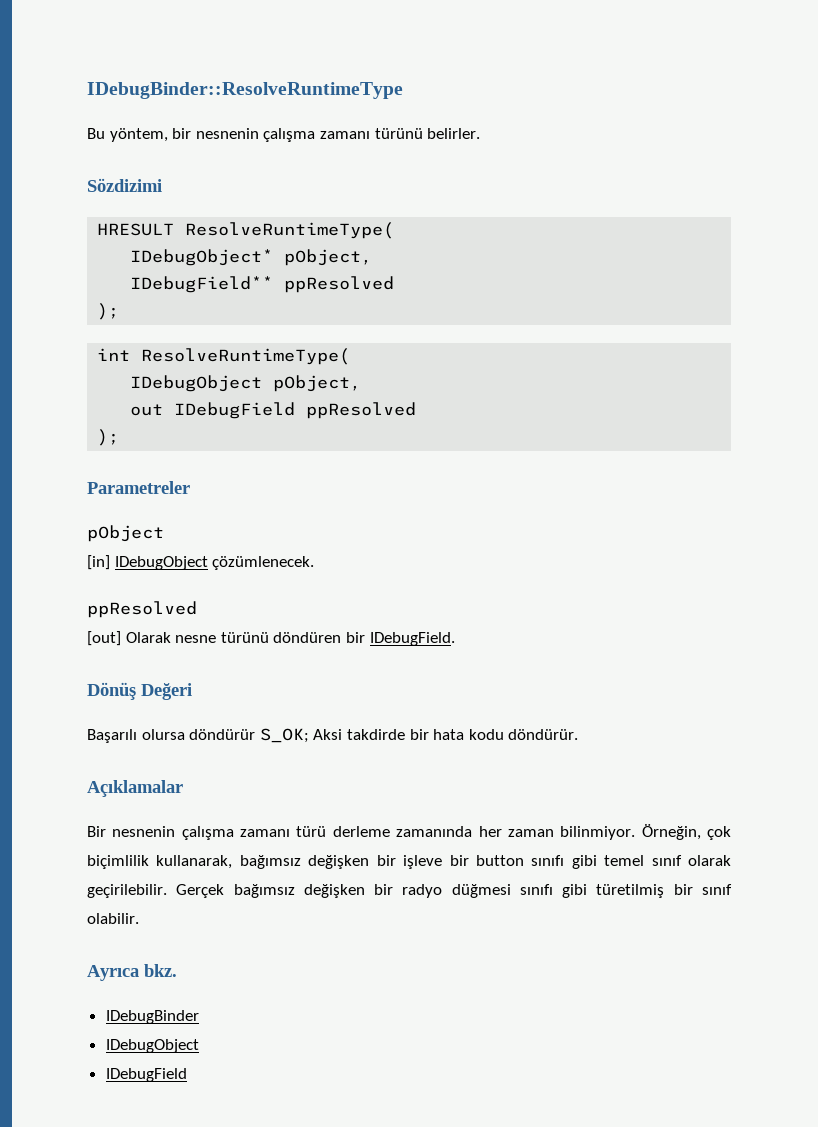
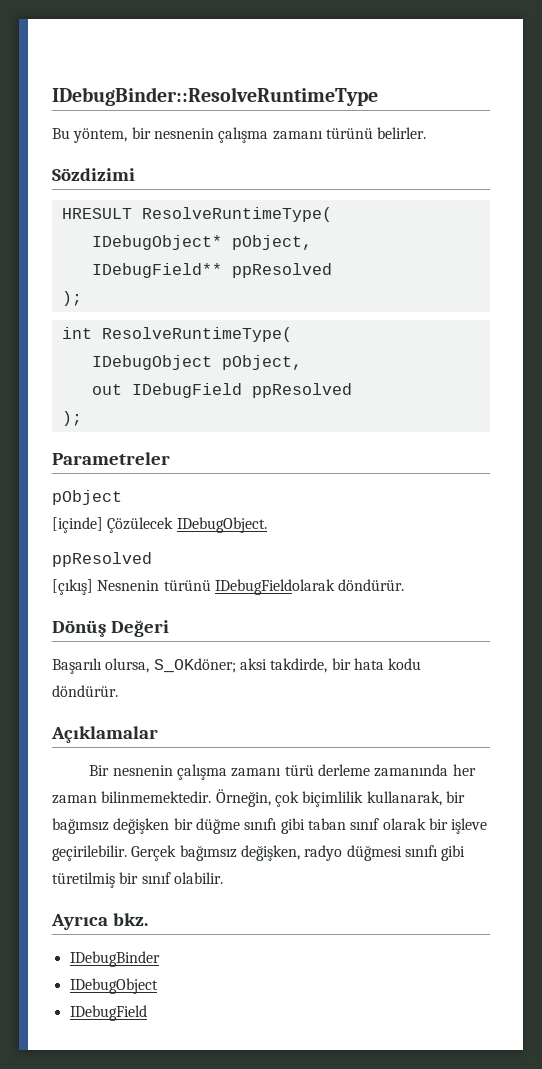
- [in] IDebugObject çözümlenecek.
+ [içinde] Çözülecek IDebugObject.
  ppResolved
- [out] Olarak nesne türünü döndüren bir IDebugField.
+ [çıkış] Nesnenin türünü IDebugFieldolarak döndürür.
  Dönüş Değeri
- Başarılı olursa döndürür S_OK; Aksi takdirde bir hata kodu döndürür.
+ Başarılı olursa, S_OKdöner; aksi takdirde, bir hata kodu döndürür.
- Bir nesnenin çalışma zamanı türü derleme zamanında her zaman bilinmiyor.
+ Bir nesnenin çalışma zamanı türü derleme zamanında her zaman bilinmemektedir.
- Örneğin, çok biçimlilik kullanarak, bağımsız değişken bir işleve bir button sınıfı gibi temel sınıf olarak geçirilebilir.
+ Örneğin, çok biçimlilik kullanarak, bir bağımsız değişken bir düğme sınıfı gibi taban sınıf olarak bir işleve geçirilebilir.
- Gerçek bağımsız değişken bir radyo düğmesi sınıfı gibi türetilmiş bir sınıf olabilir.
+ Gerçek bağımsız değişken, radyo düğmesi sınıfı gibi türetilmiş bir sınıf olabilir.

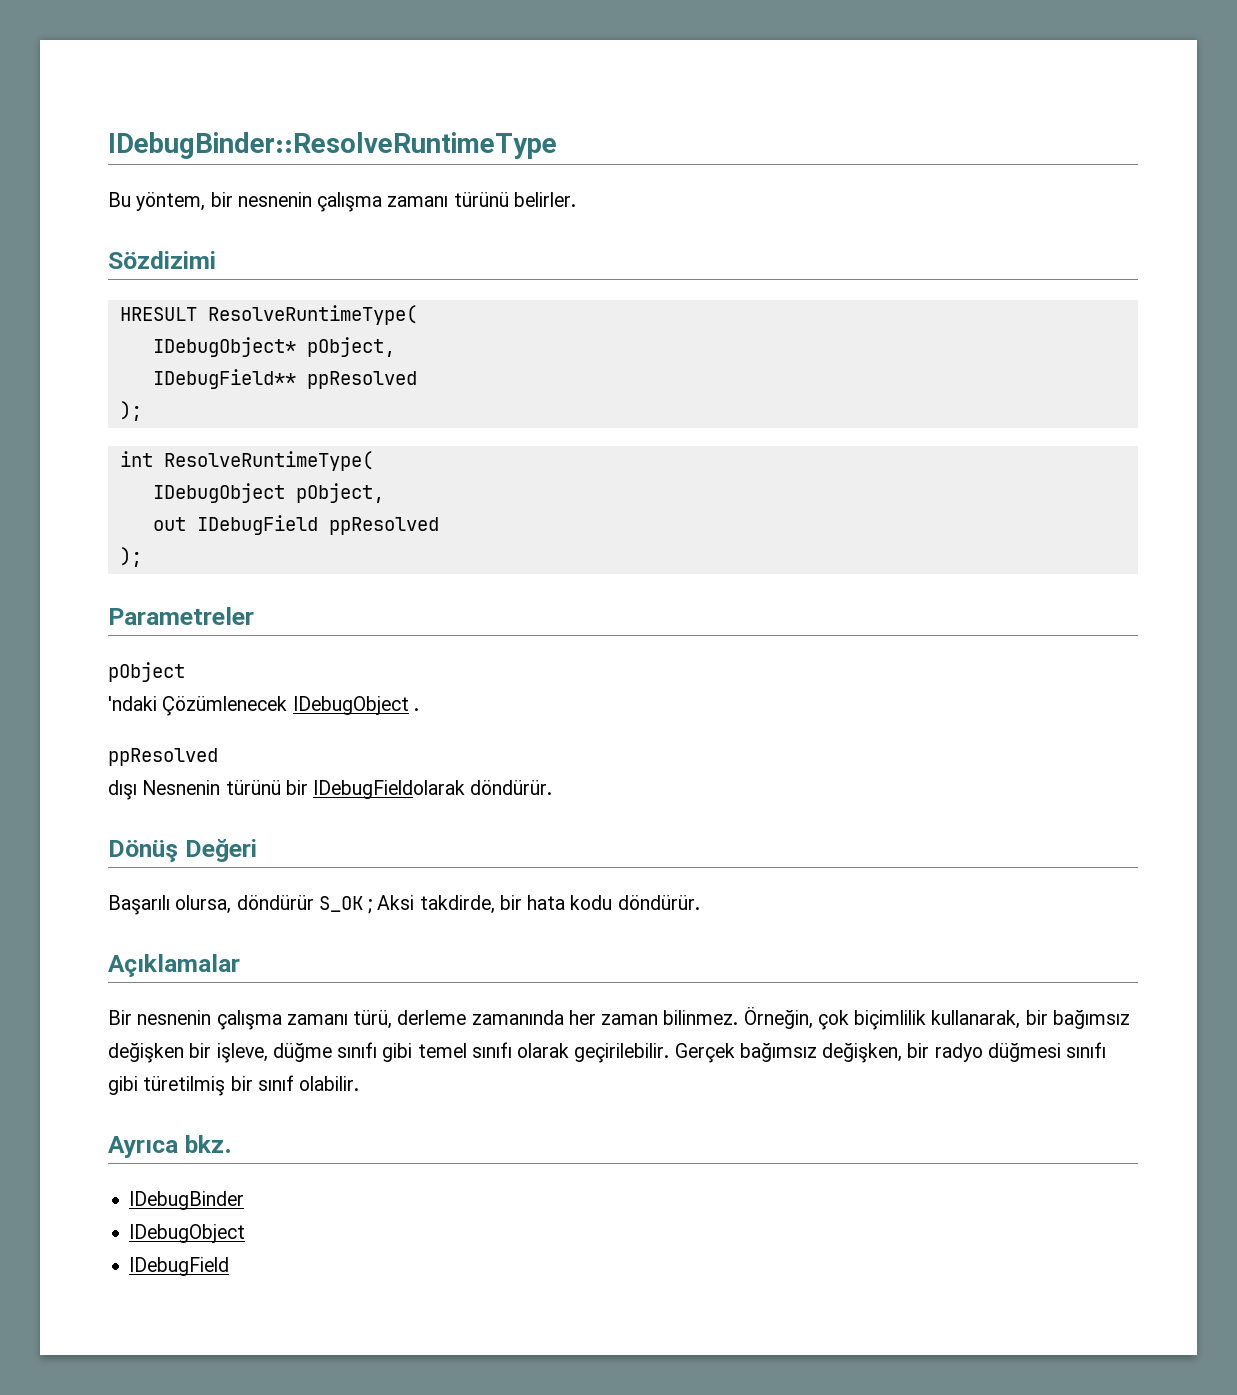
- [içinde] Çözülecek IDebugObject.
+ 'ndaki Çözümlenecek IDebugObject .
  ppResolved
- [çıkış] Nesnenin türünü IDebugFieldolarak döndürür.
+ dışı Nesnenin türünü bir IDebugFieldolarak döndürür.
- Başarılı olursa, S_OKdöner; aksi takdirde, bir hata kodu döndürür.
+ Başarılı olursa, döndürür S_OK ; Aksi takdirde, bir hata kodu döndürür.
- Bir nesnenin çalışma zamanı türü derleme zamanında her zaman bilinmemektedir.
+ Bir nesnenin çalışma zamanı türü, derleme zamanında her zaman bilinmez.
- Örneğin, çok biçimlilik kullanarak, bir bağımsız değişken bir düğme sınıfı gibi taban sınıf olarak bir işleve geçirilebilir.
+ Örneğin, çok biçimlilik kullanarak, bir bağımsız değişken bir işleve, düğme sınıfı gibi temel sınıfı olarak geçirilebilir.
- Gerçek bağımsız değişken, radyo düğmesi sınıfı gibi türetilmiş bir sınıf olabilir.
+ Gerçek bağımsız değişken, bir radyo düğmesi sınıfı gibi türetilmiş bir sınıf olabilir.

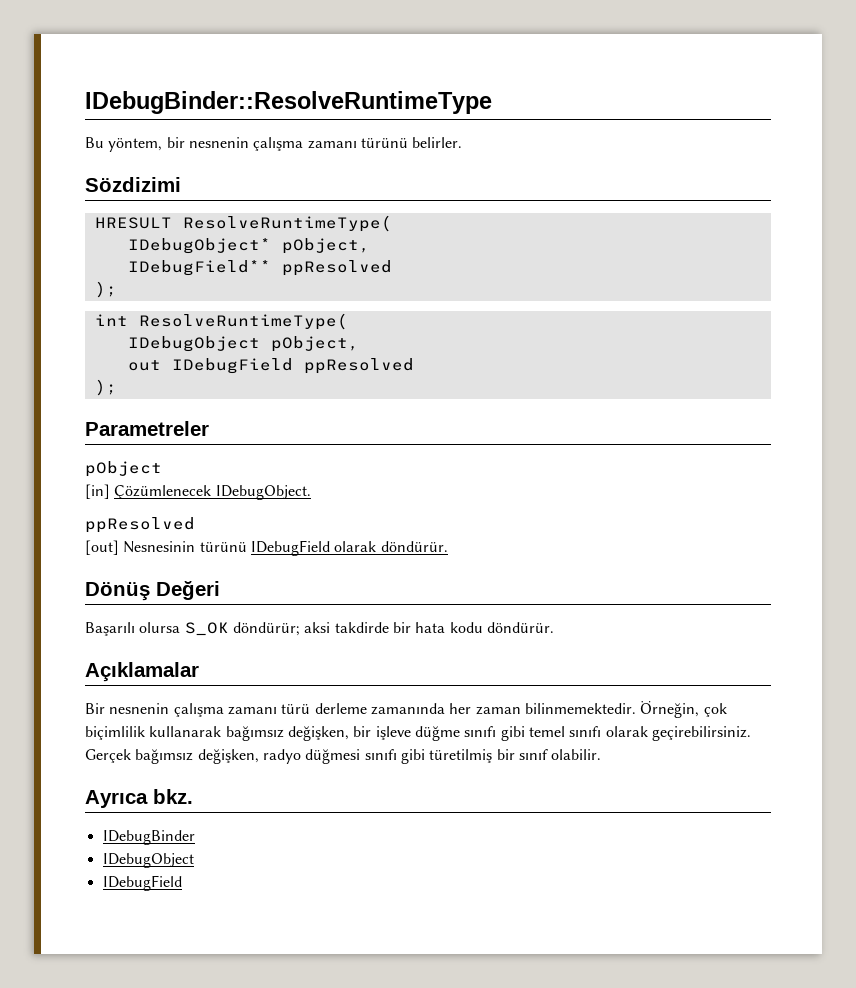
- 'ndaki Çözümlenecek IDebugObject .
+ [in] Çözümlenecek IDebugObject.
  ppResolved
- dışı Nesnenin türünü bir IDebugFieldolarak döndürür.
+ [out] Nesnesinin türünü IDebugField olarak döndürür.
  Dönüş Değeri
- Başarılı olursa, döndürür S_OK ; Aksi takdirde, bir hata kodu döndürür.
+ Başarılı olursa S_OK döndürür; aksi takdirde bir hata kodu döndürür.
- Bir nesnenin çalışma zamanı türü, derleme zamanında her zaman bilinmez.
+ Bir nesnenin çalışma zamanı türü derleme zamanında her zaman bilinmemektedir.
- Örneğin, çok biçimlilik kullanarak, bir bağımsız değişken bir işleve, düğme sınıfı gibi temel sınıfı olarak geçirilebilir.
+ Örneğin, çok biçimlilik kullanarak bağımsız değişken, bir işleve düğme sınıfı gibi temel sınıfı olarak geçirebilirsiniz.
- Gerçek bağımsız değişken, bir radyo düğmesi sınıfı gibi türetilmiş bir sınıf olabilir.
+ Gerçek bağımsız değişken, radyo düğmesi sınıfı gibi türetilmiş bir sınıf olabilir.

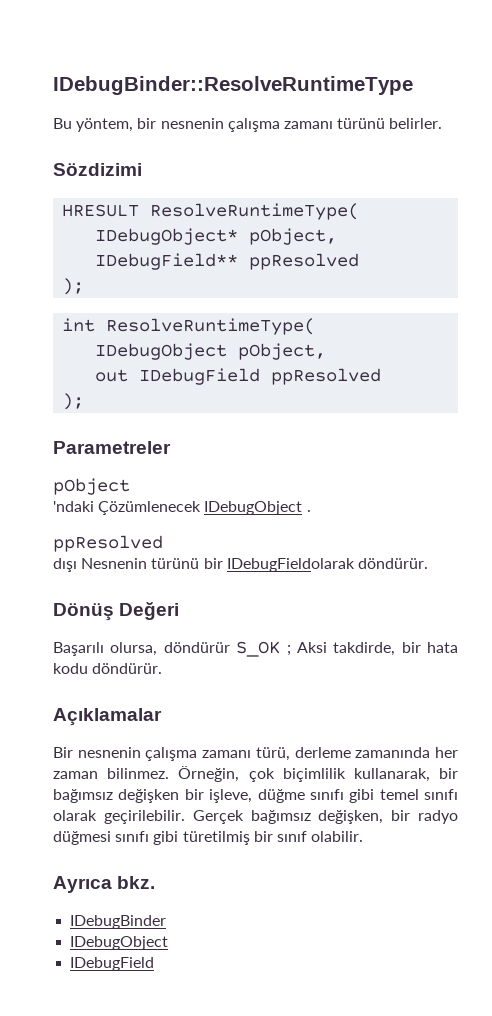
- [in] Çözümlenecek IDebugObject.
+ 'ndaki Çözümlenecek IDebugObject .
  ppResolved
- [out] Nesnesinin türünü IDebugField olarak döndürür.
+ dışı Nesnenin türünü bir IDebugFieldolarak döndürür.
  Dönüş Değeri
- Başarılı olursa S_OK döndürür; aksi takdirde bir hata kodu döndürür.
+ Başarılı olursa, döndürür S_OK ; Aksi takdirde, bir hata kodu döndürür.
- Bir nesnenin çalışma zamanı türü derleme zamanında her zaman bilinmemektedir.
+ Bir nesnenin çalışma zamanı türü, derleme zamanında her zaman bilinmez.
- Örneğin, çok biçimlilik kullanarak bağımsız değişken, bir işleve düğme sınıfı gibi temel sınıfı olarak geçirebilirsiniz.
+ Örneğin, çok biçimlilik kullanarak, bir bağımsız değişken bir işleve, düğme sınıfı gibi temel sınıfı olarak geçirilebilir.
- Gerçek bağımsız değişken, radyo düğmesi sınıfı gibi türetilmiş bir sınıf olabilir.
+ Gerçek bağımsız değişken, bir radyo düğmesi sınıfı gibi türetilmiş bir sınıf olabilir.

